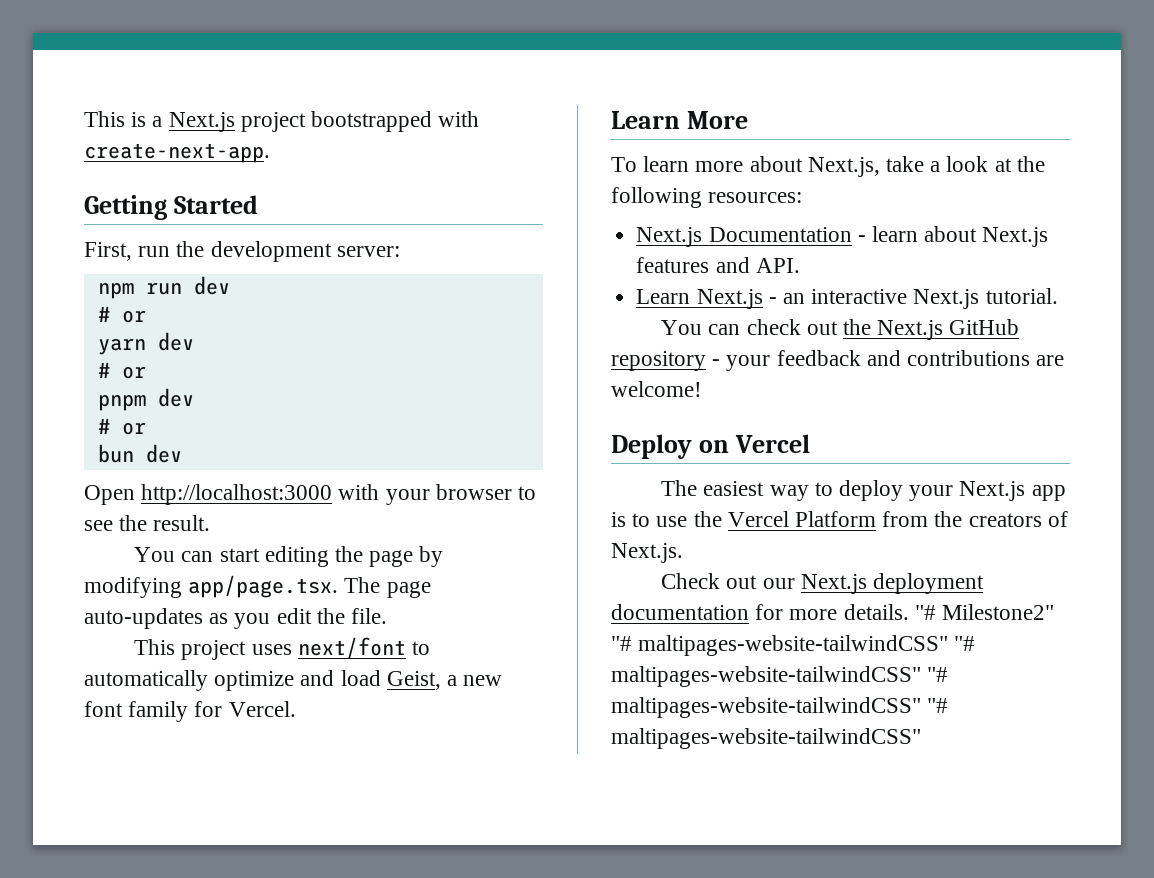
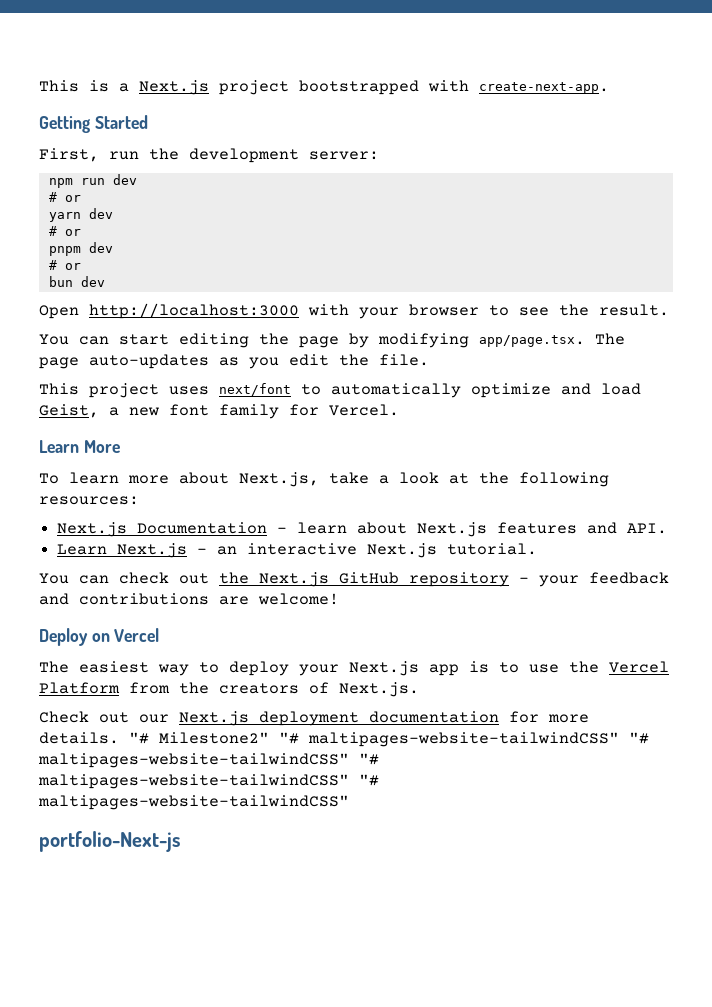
+ portfolio-Next-js

